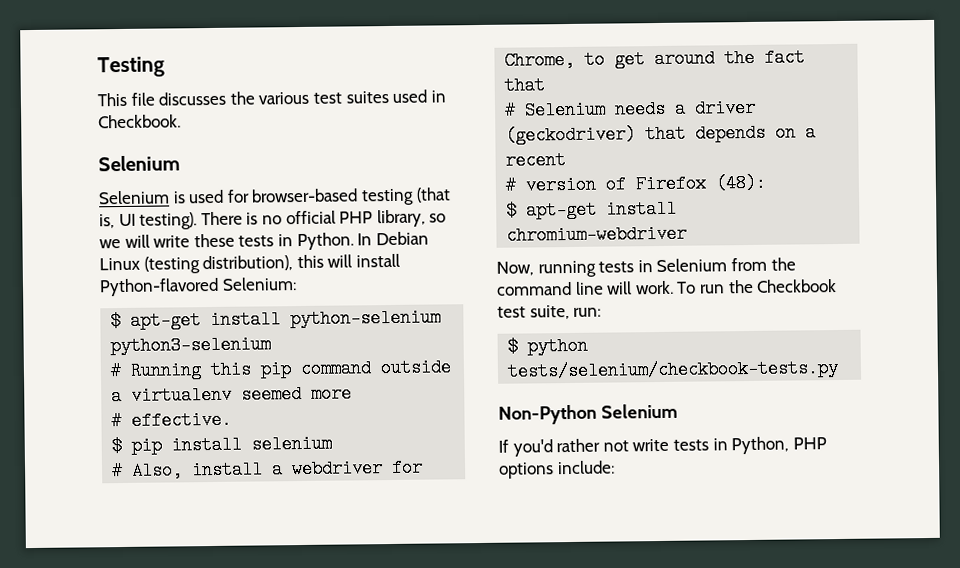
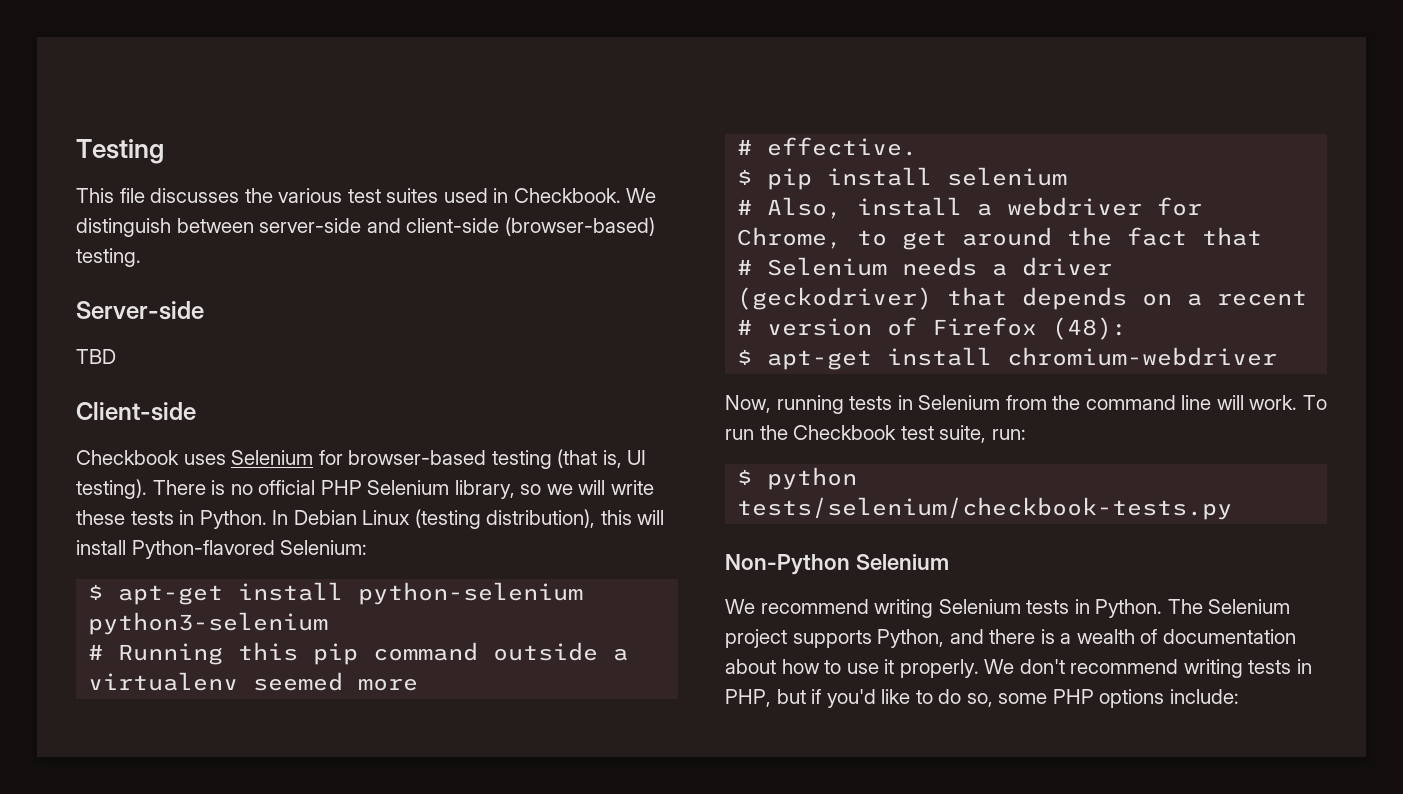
- This file discusses the various test suites used in Checkbook.
- Selenium
- Selenium is used for browser-based testing (that is, UI testing).
+ This file discusses the various test suites used in Checkbook. We distinguish between server-side and client-side (browser-based) testing.
+ Server-side
+ TBD
+ Client-side
+ Checkbook uses Selenium for browser-based testing (that is, UI testing).
- There is no official PHP library, so we will write these tests in Python.
+ There is no official PHP Selenium library, so we will write these tests in Python.
- If you'd rather not write tests in Python, PHP options include:
+ We recommend writing Selenium tests in Python. The Selenium project supports Python, and there is a wealth of documentation about how to use it properly. We don't recommend writing tests in PHP, but if you'd like to do so, some PHP options include:

